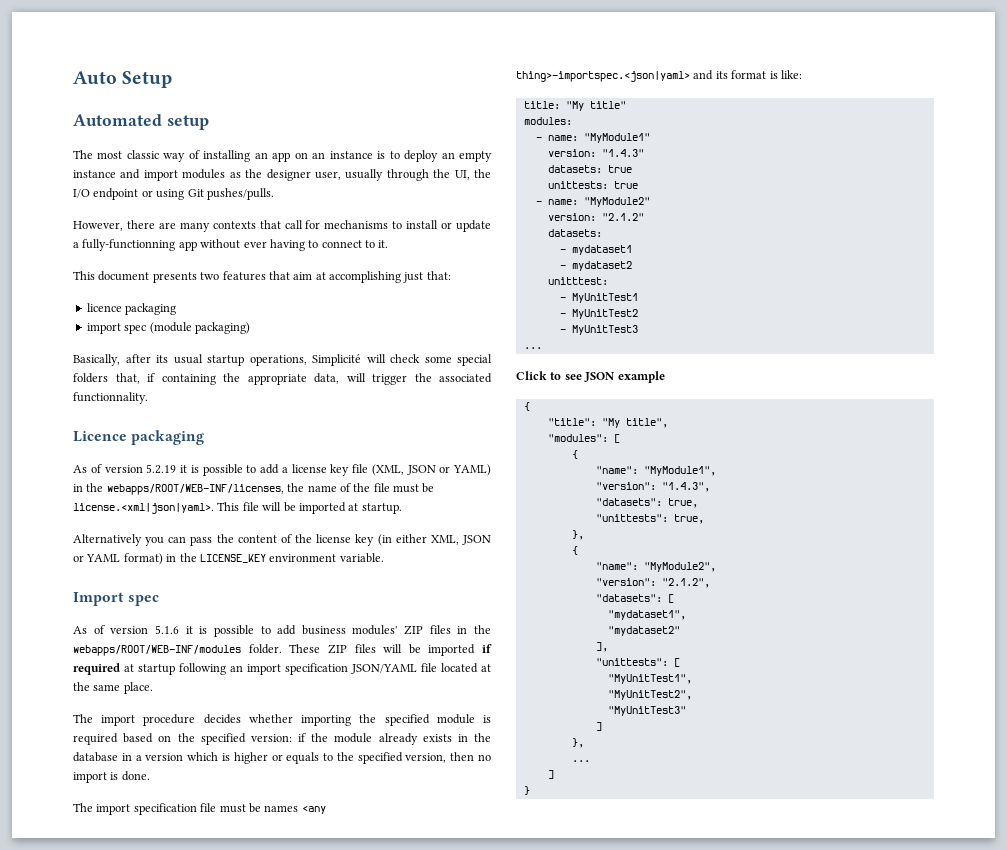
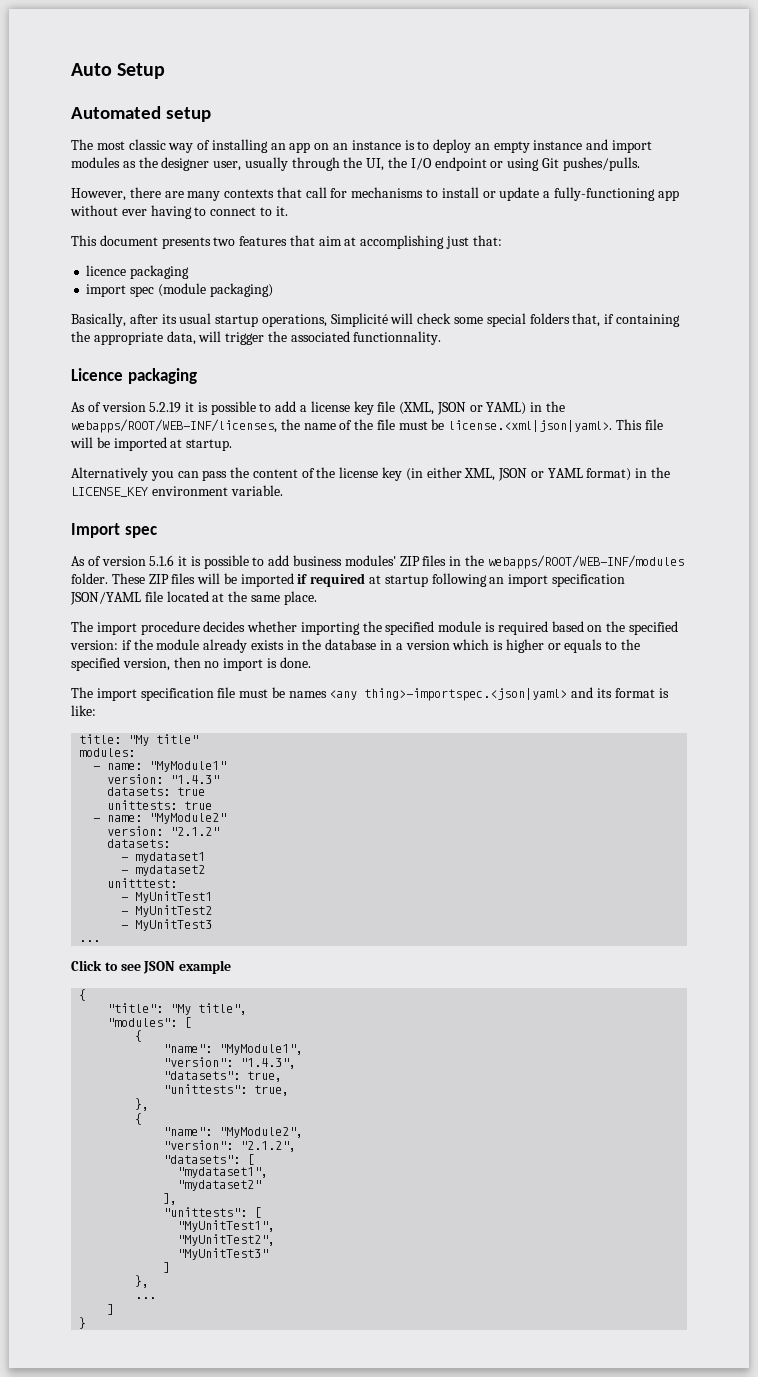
- However, there are many contexts that call for mechanisms to install or update a fully-functionning app without ever having to connect to it.
+ However, there are many contexts that call for mechanisms to install or update a fully-functioning app without ever having to connect to it.

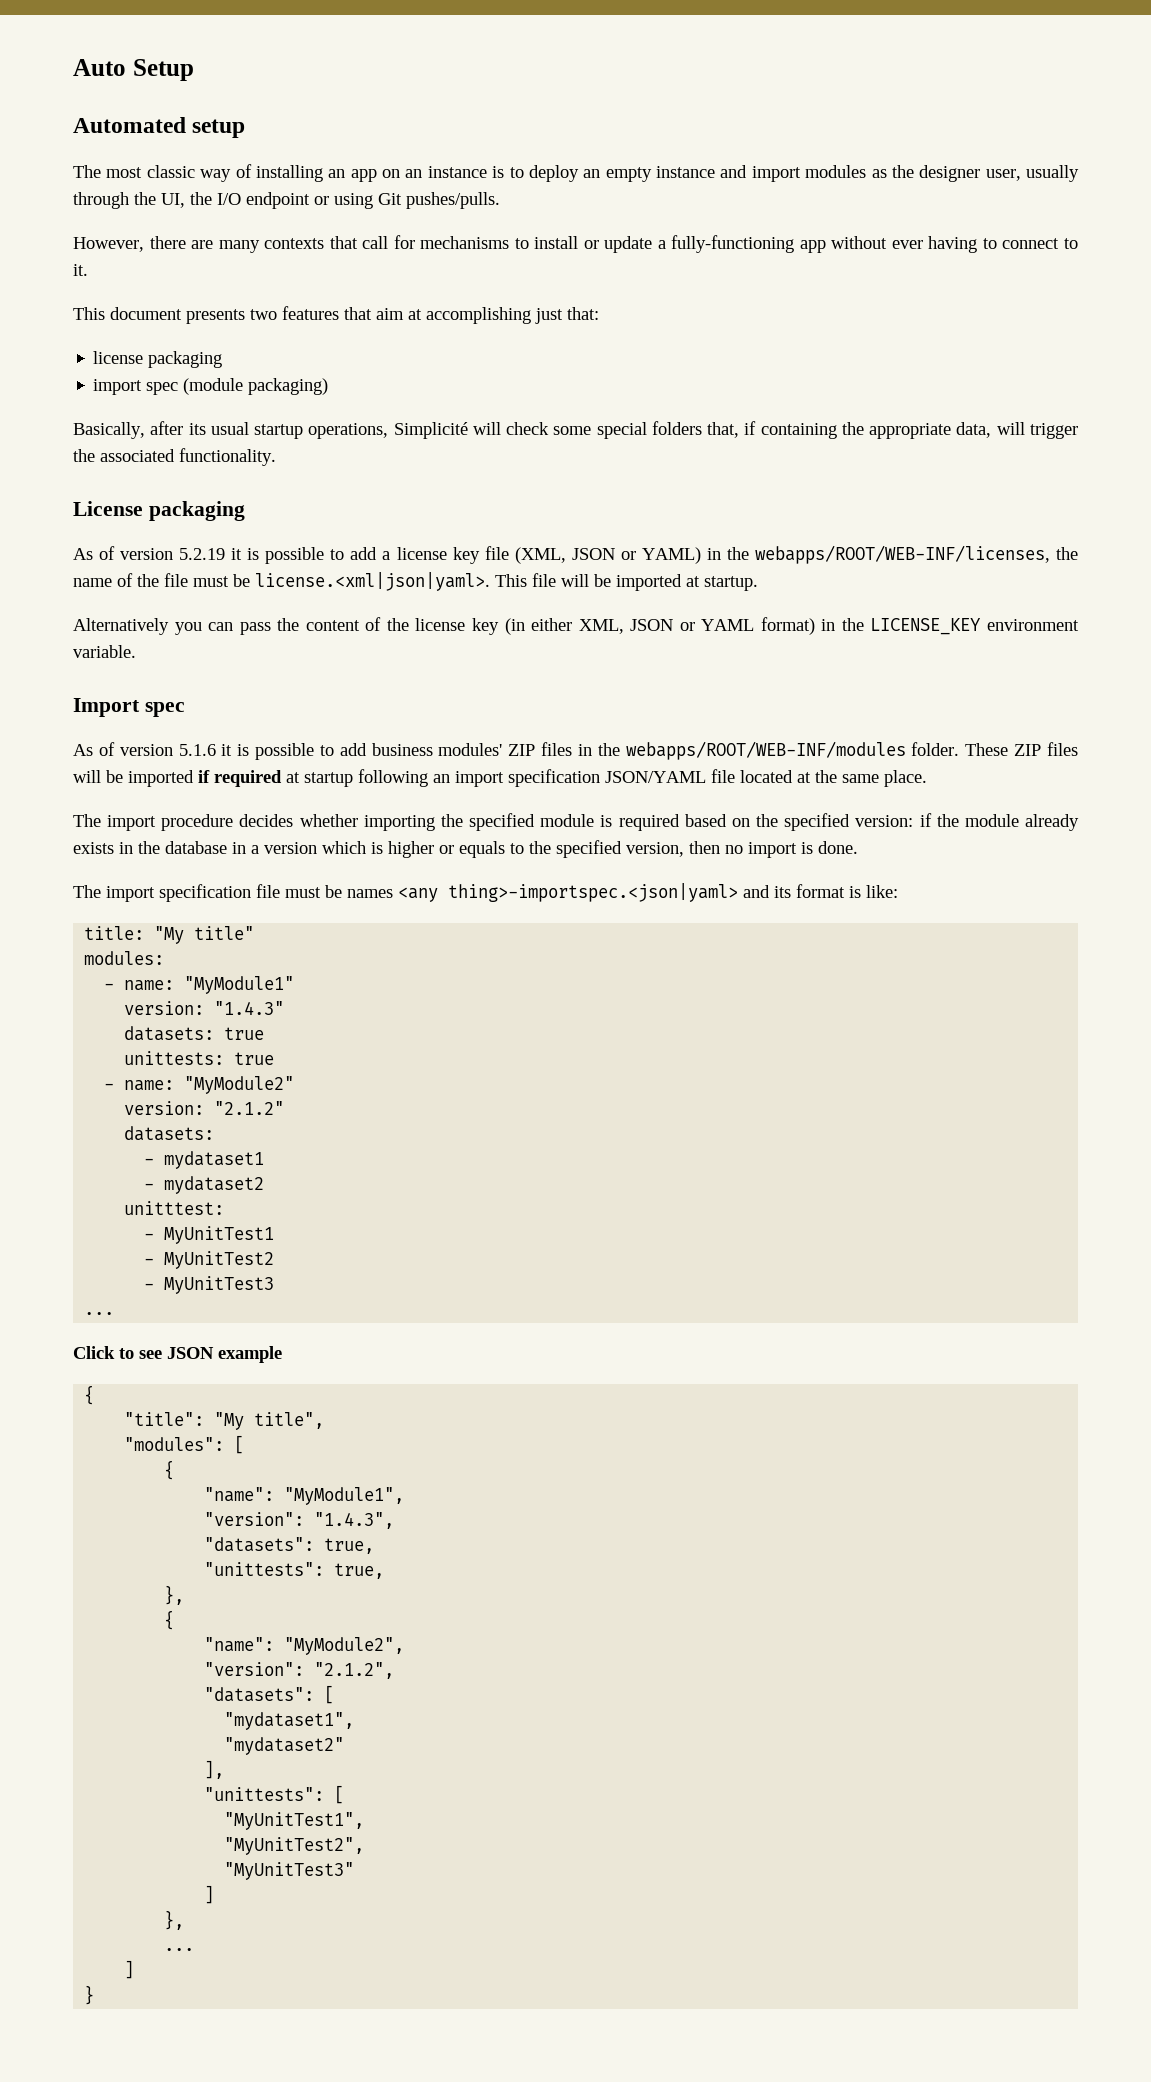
- licence packaging
+ license packaging
- Basically, after its usual startup operations, Simplicité will check some special folders that, if containing the appropriate data, will trigger the associated functionnality.
- Licence packaging
+ Basically, after its usual startup operations, Simplicité will check some special folders that, if containing the appropriate data, will trigger the associated functionality.
+ License packaging

